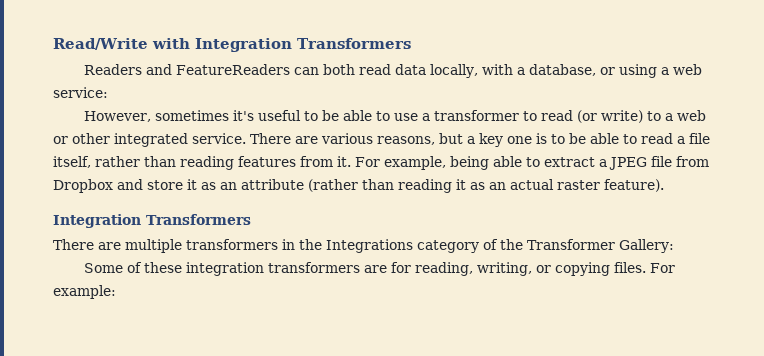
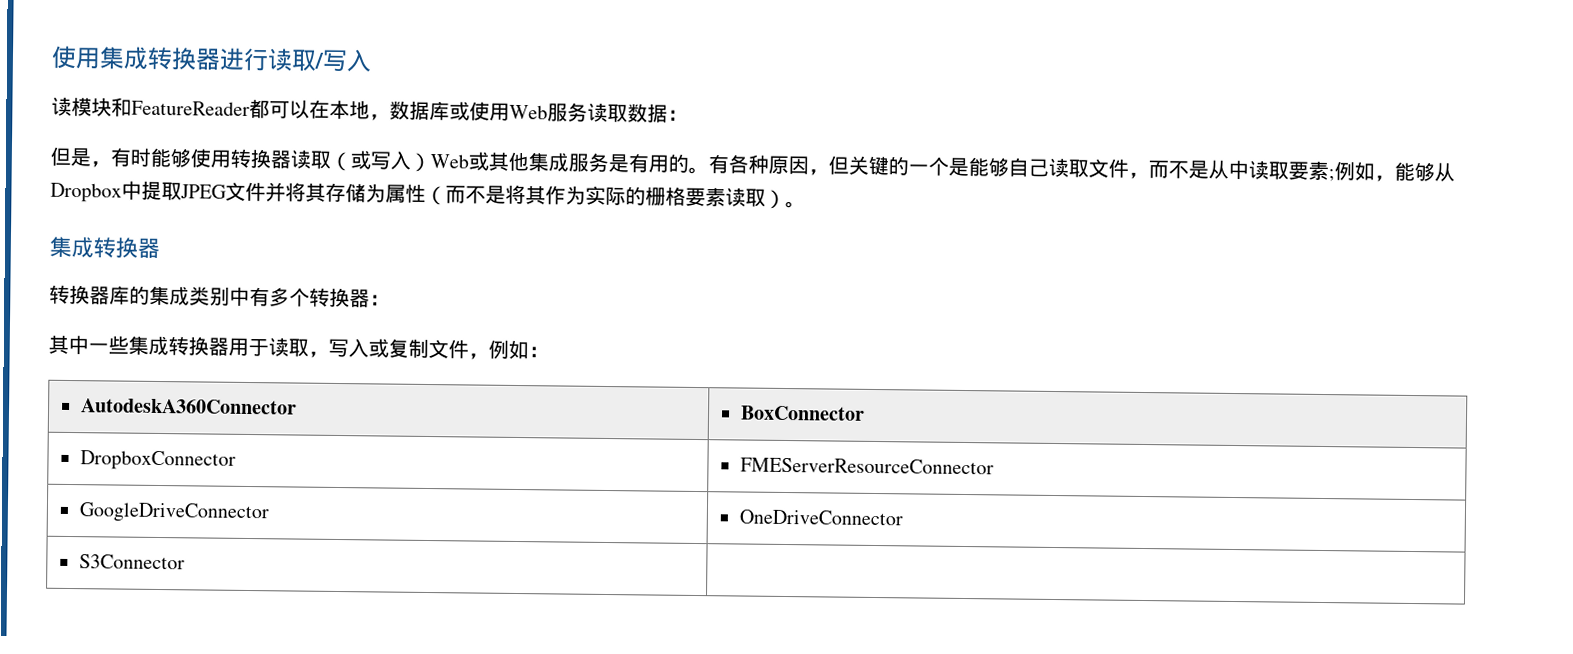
- Read/Write with Integration Transformers
- Readers and FeatureReaders can both read data locally, with a database, or using a web service:
- However, sometimes it's useful to be able to use a transformer to read (or write) to a web or other integrated service. There are various reasons, but a key one is to be able to read a file itself, rather than reading features from it. For example, being able to extract a JPEG file from Dropbox and store it as an attribute (rather than reading it as an actual raster feature).
- Integration Transformers
- There are multiple transformers in the Integrations category of the Transformer Gallery:
- Some of these integration transformers are for reading, writing, or copying files. For example:
+ 使用集成转换器进行读取/写入
+ 读模块和FeatureReader都可以在本地，数据库或使用Web服务读取数据：
+ 但是，有时能够使用转换器读取（或写入）Web或其他集成服务是有用的。有各种原因，但关键的一个是能够自己读取文件，而不是从中读取要素;例如，能够从Dropbox中提取JPEG文件并将其存储为属性（而不是将其作为实际的栅格要素读取）。
+ 集成转换器
+ 转换器库的集成类别中有多个转换器：
+ 其中一些集成转换器用于读取，写入或复制文件，例如：
+ AutodeskA360Connector | BoxConnector
+ DropboxConnector | FMEServerResourceConnector
+ GoogleDriveConnector | OneDriveConnector
+ S3Connector |

